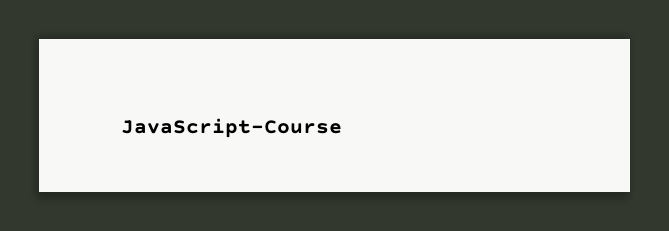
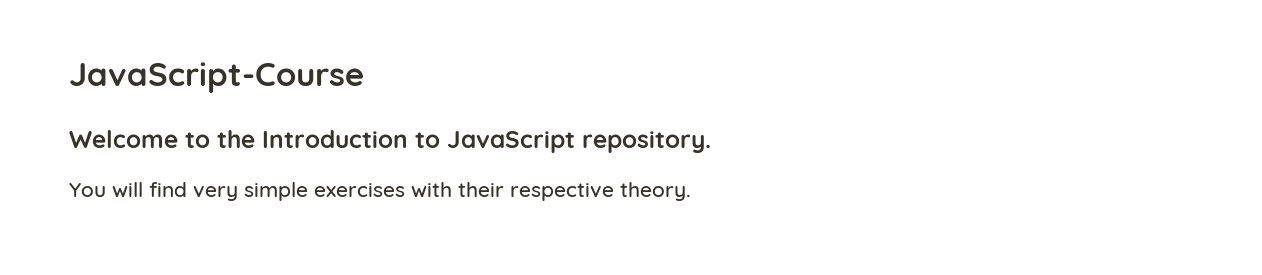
+ Welcome to the Introduction to JavaScript repository.
+ You will find very simple exercises with their respective theory.

